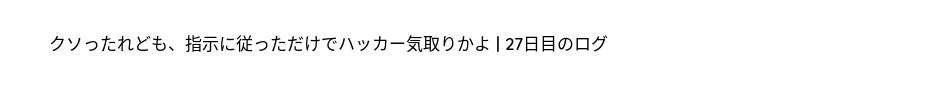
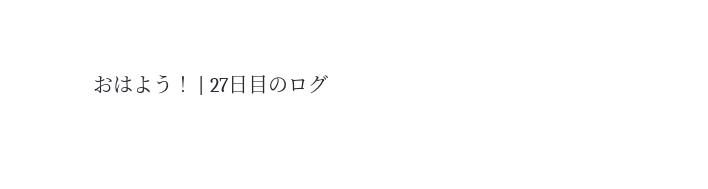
- クソったれども、指示に従っただけでハッカー気取りかよ | 27日目のログ
+ おはよう！ | 27日目のログ

